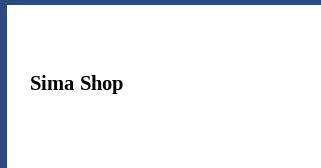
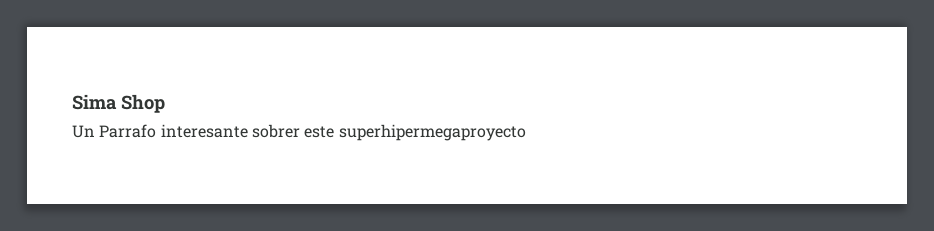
+ Un Parrafo interesante sobrer este superhipermegaproyecto

